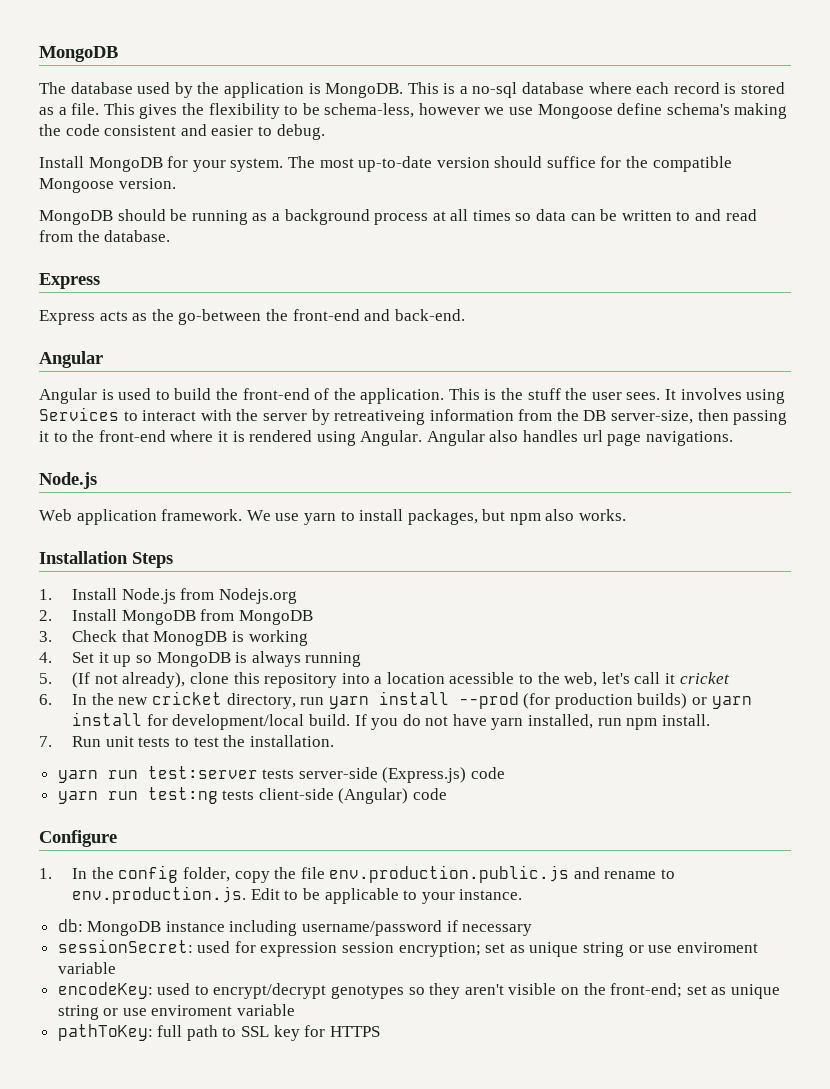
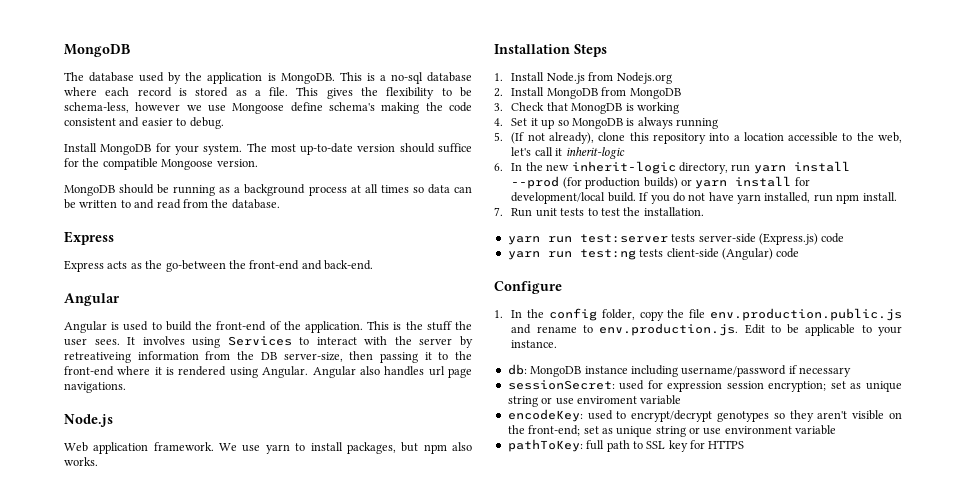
- 5. (If not already), clone this repository into a location acessible to the web, let's call it cricket
+ 5. (If not already), clone this repository into a location accessible to the web, let's call it inherit-logic
- 6. In the new cricket directory, run yarn install --prod (for production builds) or yarn install for development/local build.
+ 6. In the new inherit-logic directory, run yarn install --prod (for production builds) or yarn install for development/local build.
- encodeKey: used to encrypt/decrypt genotypes so they aren't visible on the front-end; set as unique string or use enviroment variable
+ encodeKey: used to encrypt/decrypt genotypes so they aren't visible on the front-end; set as unique string or use environment variable

